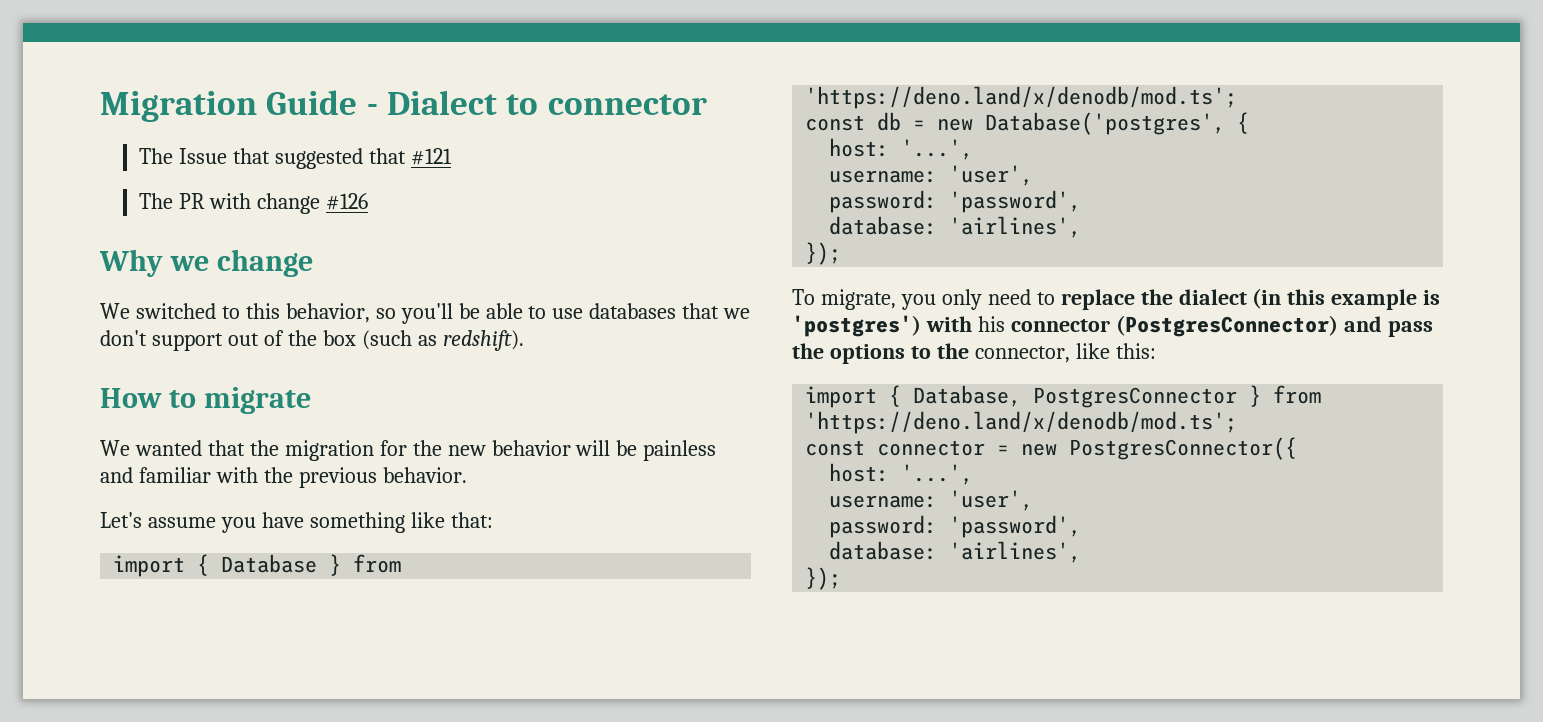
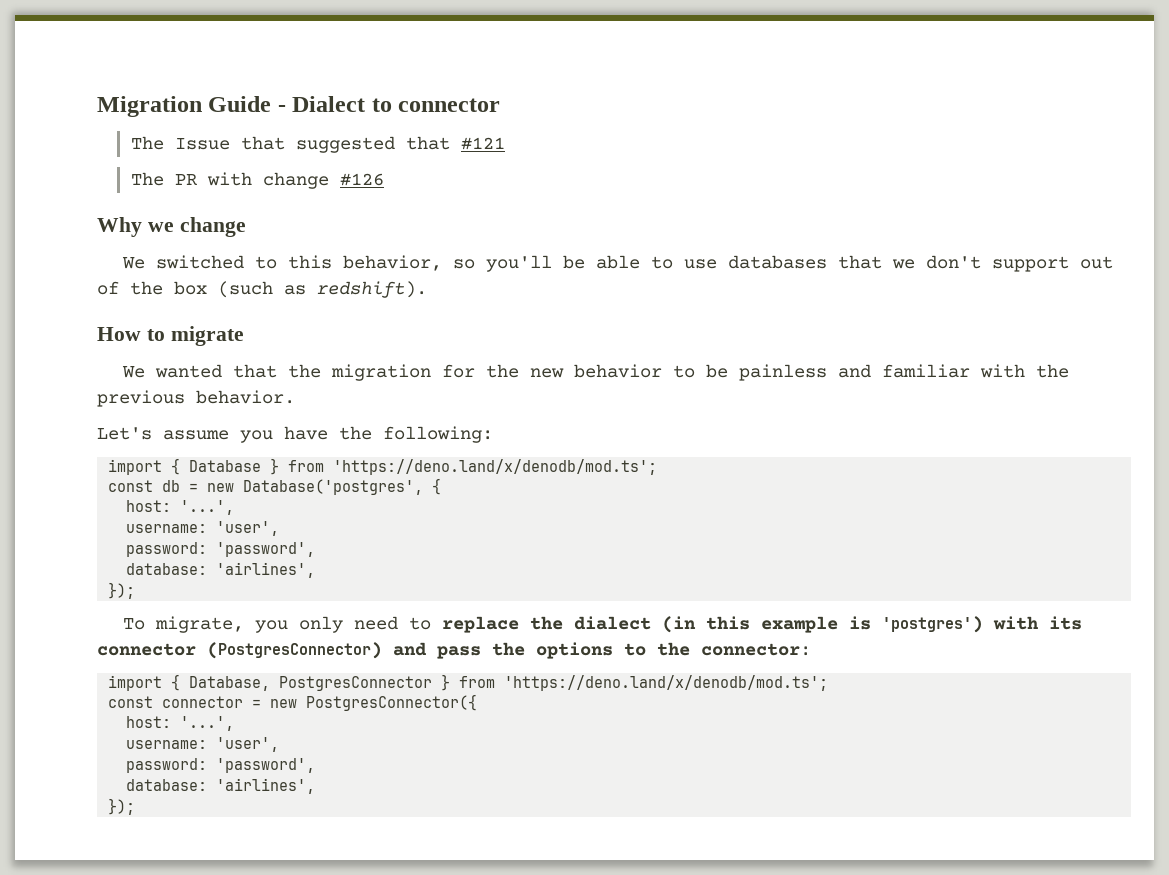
- We wanted that the migration for the new behavior will be painless and familiar with the previous behavior.
+ We wanted that the migration for the new behavior to be painless and familiar with the previous behavior.
- Let's assume you have something like that:
+ Let's assume you have the following:
- To migrate, you only need to replace the dialect (in this example is 'postgres') with his connector (PostgresConnector) and pass the options to the connector, like this:
+ To migrate, you only need to replace the dialect (in this example is 'postgres') with its connector (PostgresConnector) and pass the options to the connector:

